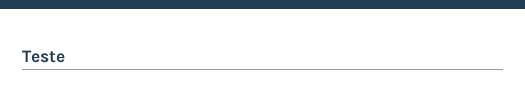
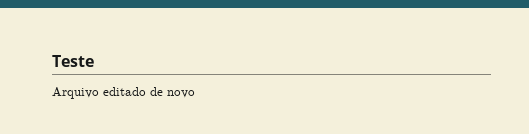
+ Arquivo editado de novo

